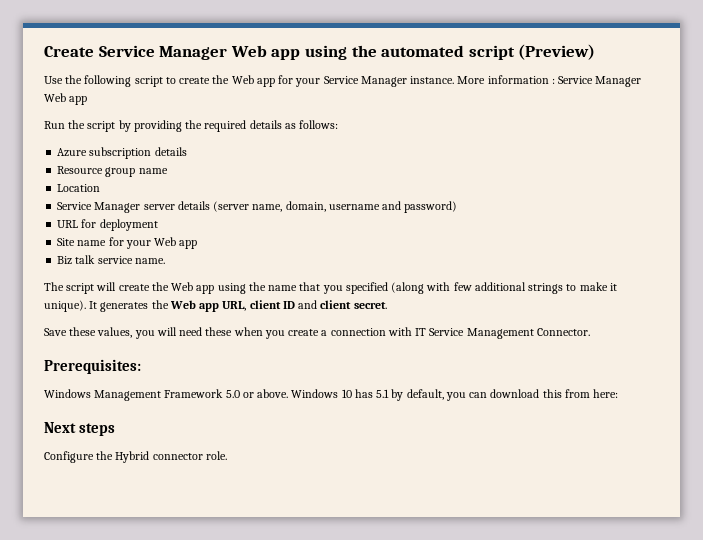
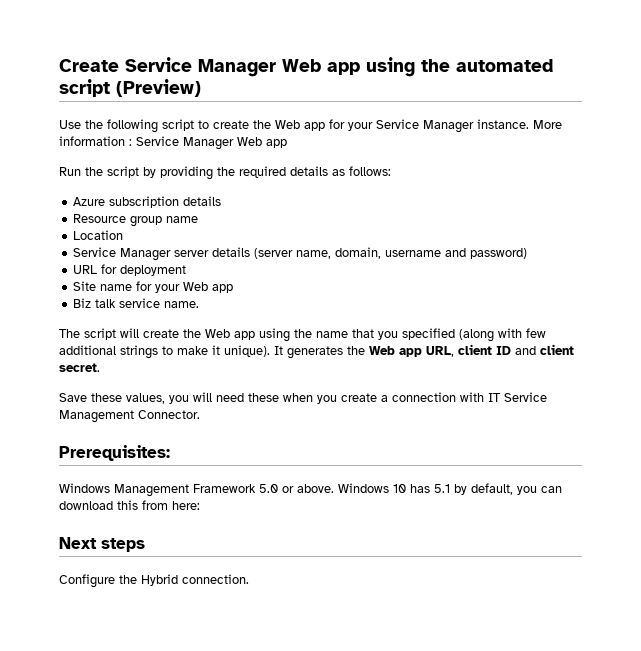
- Configure the Hybrid connector role.
+ Configure the Hybrid connection.

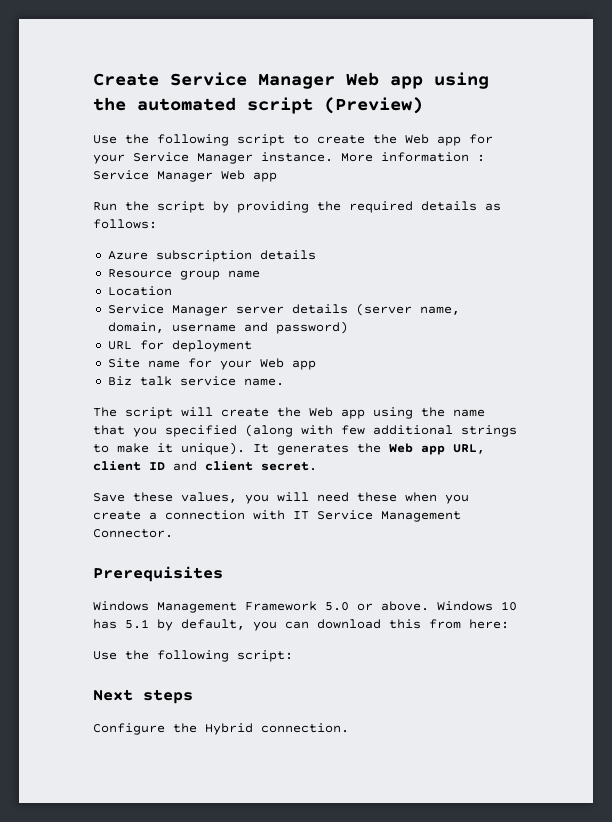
- Prerequisites:
+ Prerequisites
+ Use the following script:

